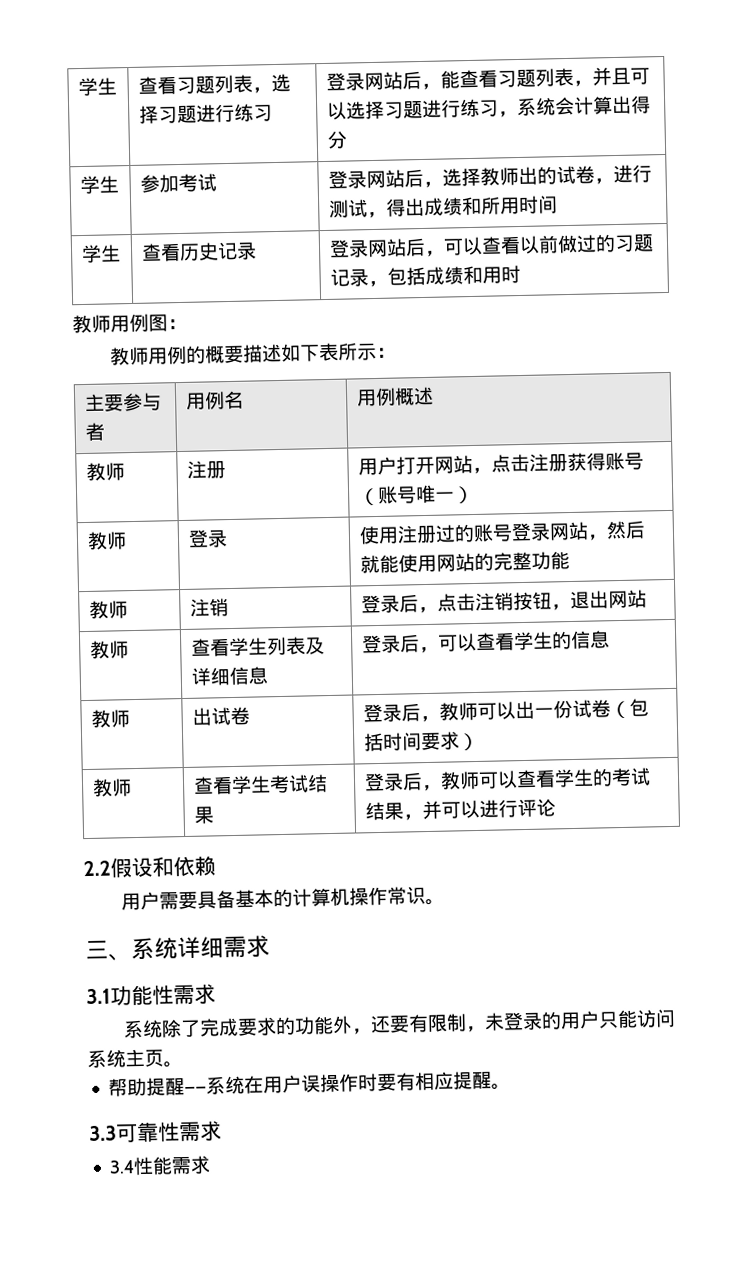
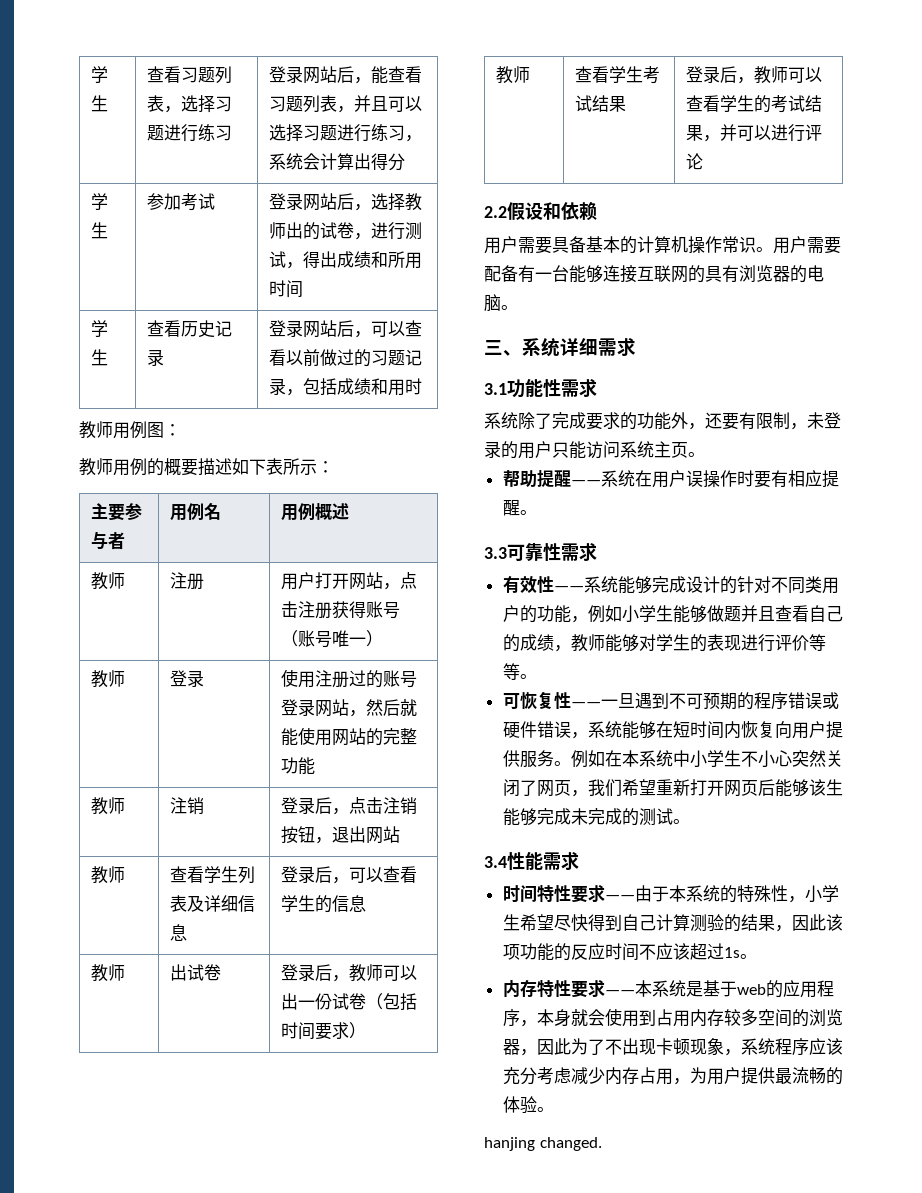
+ 用户需要配备有一台能够连接互联网的具有浏览器的电脑。
+ 有效性——系统能够完成设计的针对不同类用户的功能，例如小学生能够做题并且查看自己的成绩，教师能够对学生的表现进行评价等等。
+ 可恢复性——一旦遇到不可预期的程序错误或硬件错误，系统能够在短时间内恢复向用户提供服务。例如在本系统中小学生不小心突然关闭了网页，我们希望重新打开网页后能够该生能够完成未完成的测试。
  3.4性能需求
+ 时间特性要求——由于本系统的特殊性，小学生希望尽快得到自己计算测验的结果，因此该项功能的反应时间不应该超过1s。
+ 内存特性要求——本系统是基于web的应用程序，本身就会使用到占用内存较多空间的浏览器，因此为了不出现卡顿现象，系统程序应该充分考虑减少内存占用，为用户提供最流畅的体验。
+ hanjing changed.

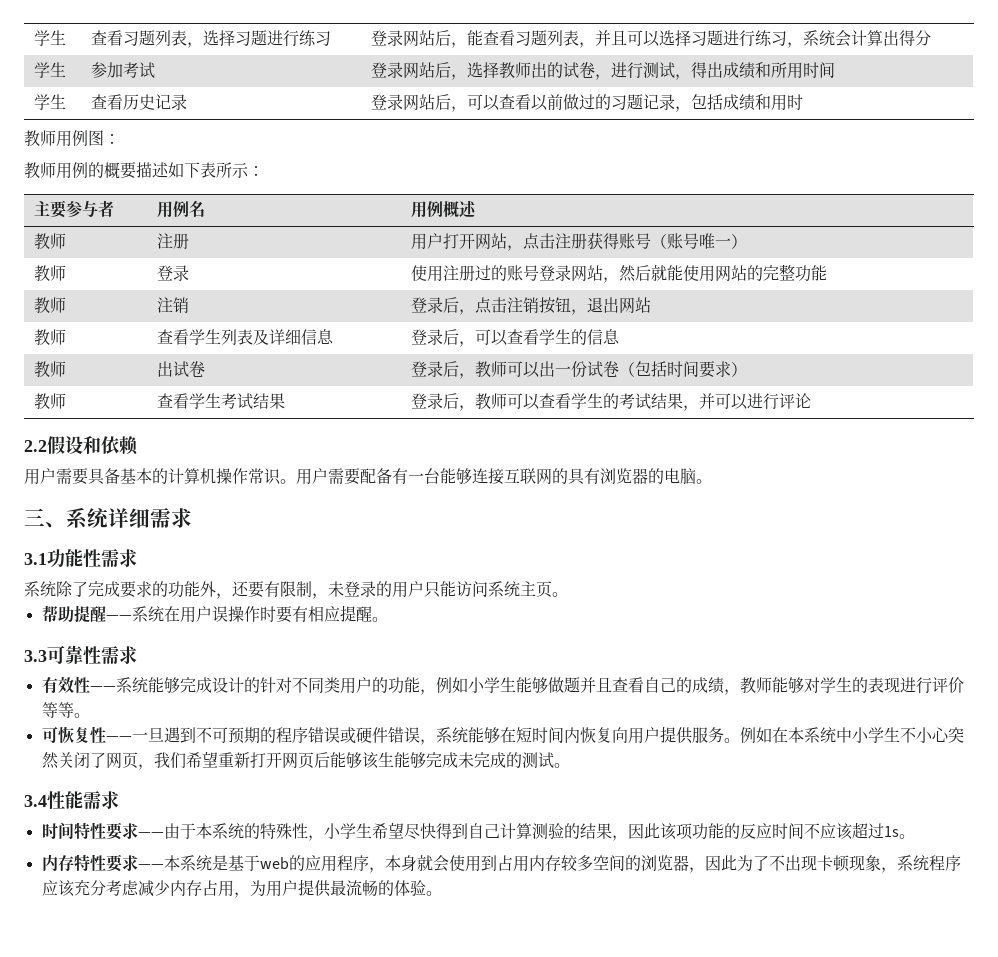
- hanjing changed.

